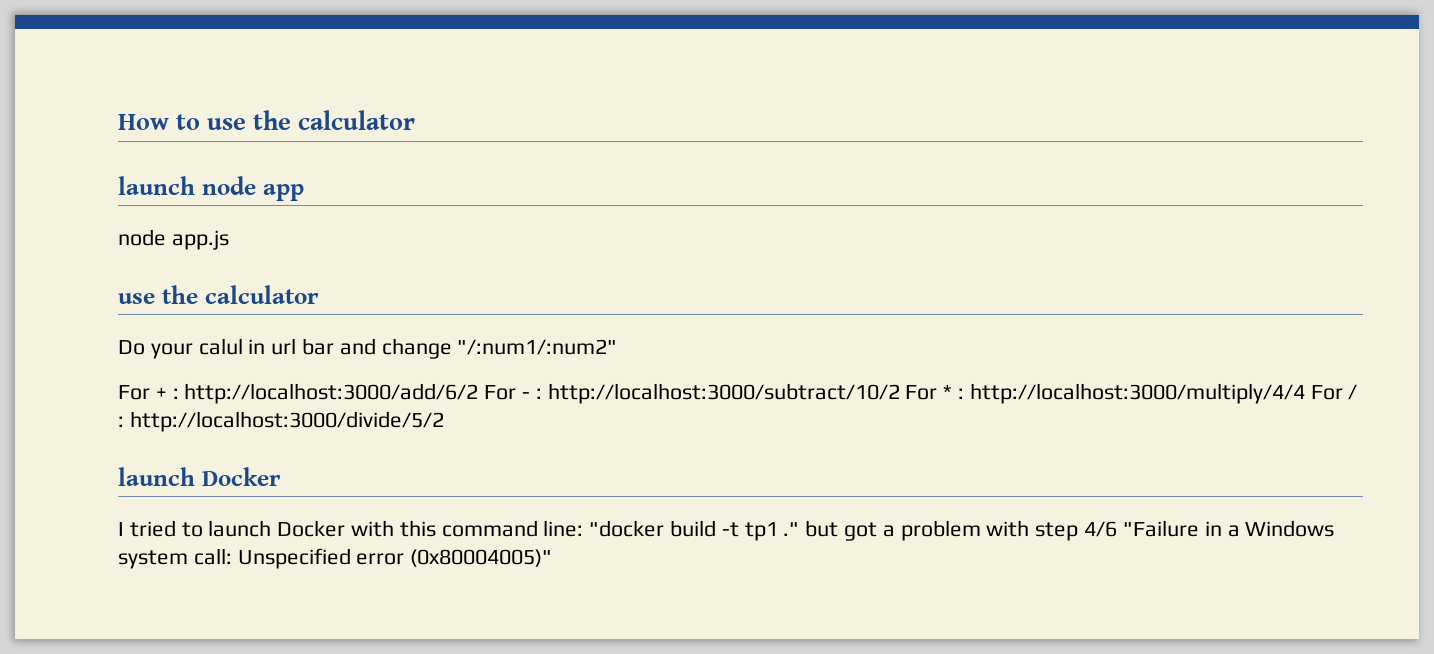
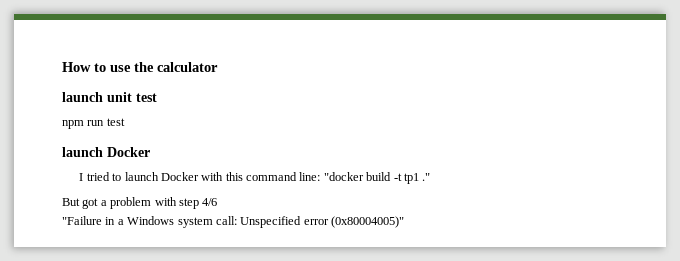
- launch node app
- node app.js
- use the calculator
- Do your calul in url bar and change "/:num1/:num2"
- For + : http://localhost:3000/add/6/2 For - : http://localhost:3000/subtract/10/2 For * : http://localhost:3000/multiply/4/4 For / : http://localhost:3000/divide/5/2
+ launch unit test
+ npm run test
- I tried to launch Docker with this command line: "docker build -t tp1 ." but got a problem with step 4/6 "Failure in a Windows system call: Unspecified error (0x80004005)"
+ I tried to launch Docker with this command line: "docker build -t tp1 ."
+ But got a problem with step 4/6
+ "Failure in a Windows system call: Unspecified error (0x80004005)"

